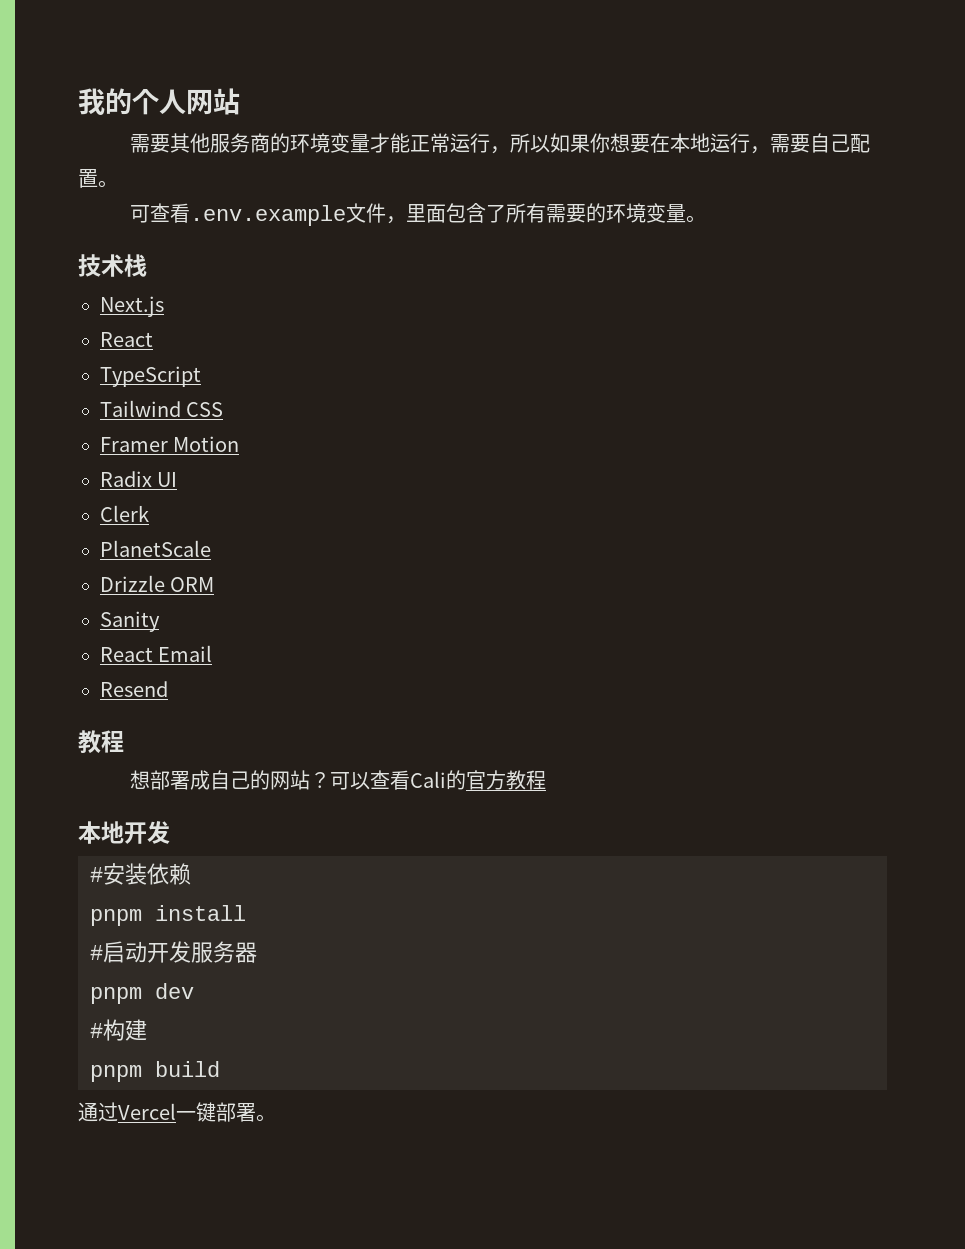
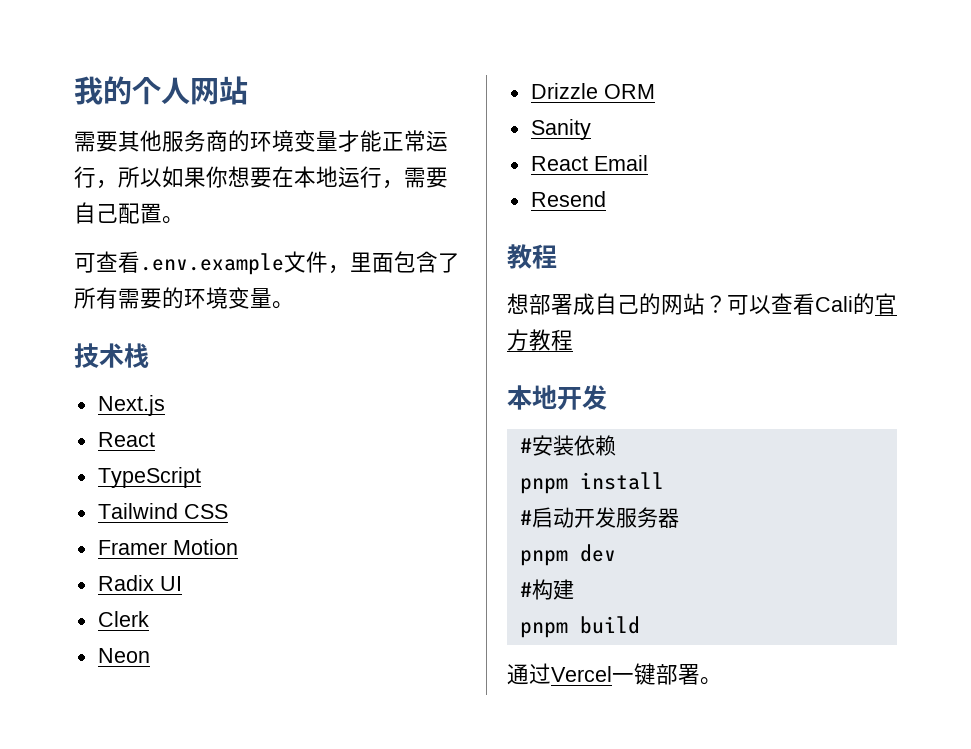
- PlanetScale
+ Neon

